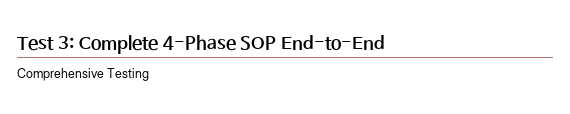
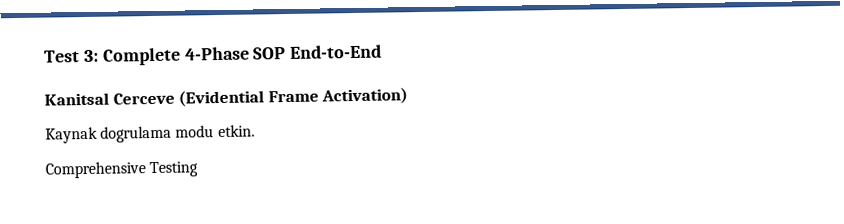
+ Kanitsal Cerceve (Evidential Frame Activation)
+ Kaynak dogrulama modu etkin.

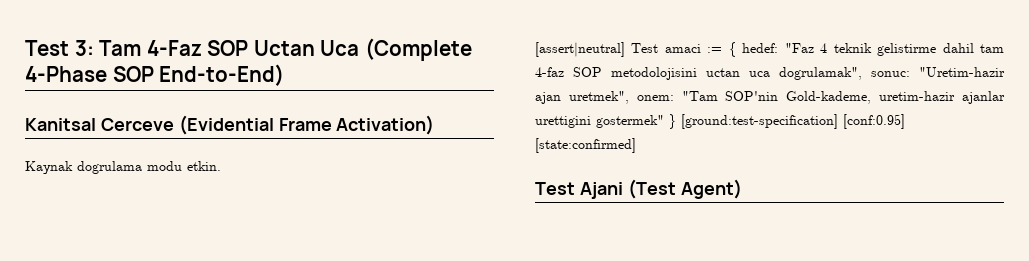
- Test 3: Complete 4-Phase SOP End-to-End
+ Test 3: Tam 4-Faz SOP Uctan Uca (Complete 4-Phase SOP End-to-End)
- Comprehensive Testing
+ [assert|neutral] Test amaci := { hedef: "Faz 4 teknik gelistirme dahil tam 4-faz SOP metodolojisini uctan uca dogrulamak", sonuc: "Uretim-hazir ajan uretmek", onem: "Tam SOP'nin Gold-kademe, uretim-hazir ajanlar urettigini gostermek" } [ground:test-specification] [conf:0.95] [state:confirmed]
+ Test Ajani (Test Agent)

